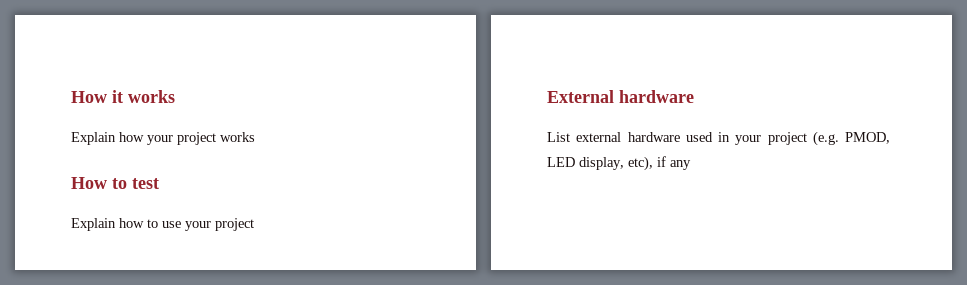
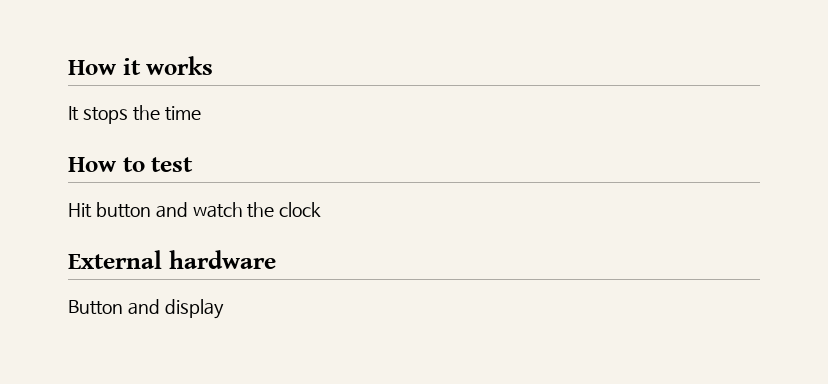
- Explain how your project works
+ It stops the time
  How to test
- Explain how to use your project
+ Hit button and watch the clock
  External hardware
- List external hardware used in your project (e.g. PMOD, LED display, etc), if any
+ Button and display

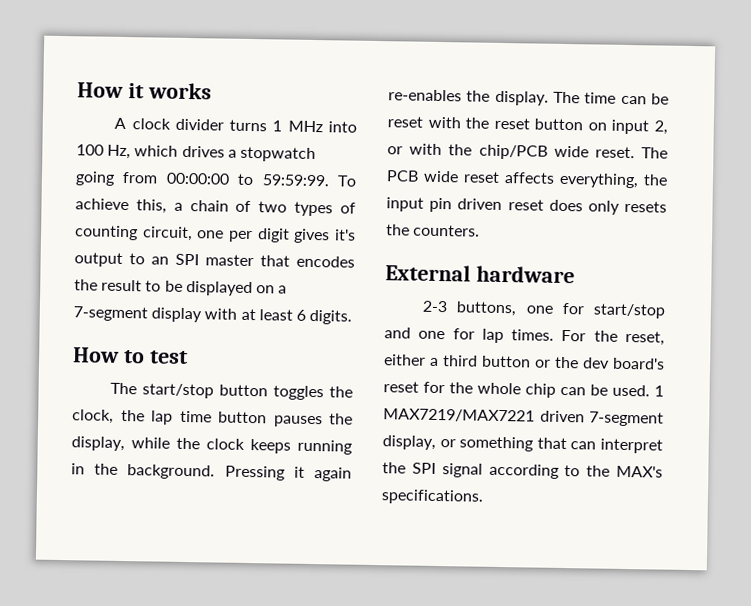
- It stops the time
+ A clock divider turns 1 MHz into 100 Hz, which drives a stopwatch going from 00:00:00 to 59:59:99. To achieve this, a chain of two types of counting circuit, one per digit gives it's output to an SPI master that encodes the result to be displayed on a 7-segment display with at least 6 digits.
  How to test
- Hit button and watch the clock
+ The start/stop button toggles the clock, the lap time button pauses the display, while the clock keeps running in the background. Pressing it again re-enables the display. The time can be reset with the reset button on input 2, or with the chip/PCB wide reset. The PCB wide reset affects everything, the input pin driven reset does only resets the counters.
  External hardware
- Button and display
+ 2-3 buttons, one for start/stop and one for lap times. For the reset, either a third button or the dev board's reset for the whole chip can be used. 1 MAX7219/MAX7221 driven 7-segment display, or something that can interpret the SPI signal according to the MAX's specifications.

